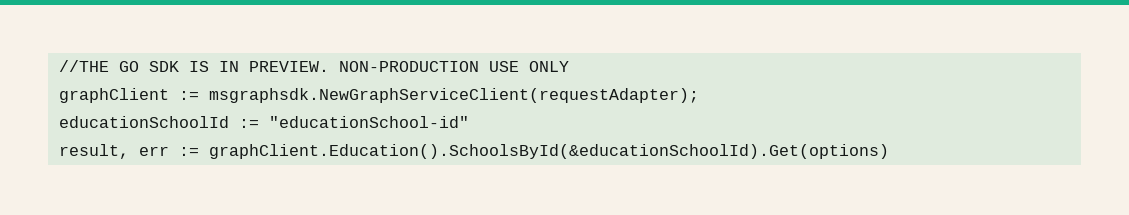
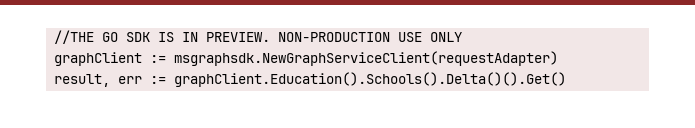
- graphClient := msgraphsdk.NewGraphServiceClient(requestAdapter);
- educationSchoolId := "educationSchool-id"
+ graphClient := msgraphsdk.NewGraphServiceClient(requestAdapter)
- result, err := graphClient.Education().SchoolsById(&educationSchoolId).Get(options)
+ result, err := graphClient.Education().Schools().Delta()().Get()

